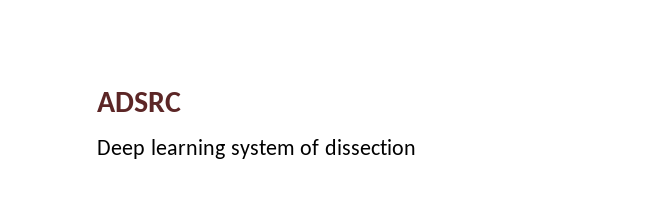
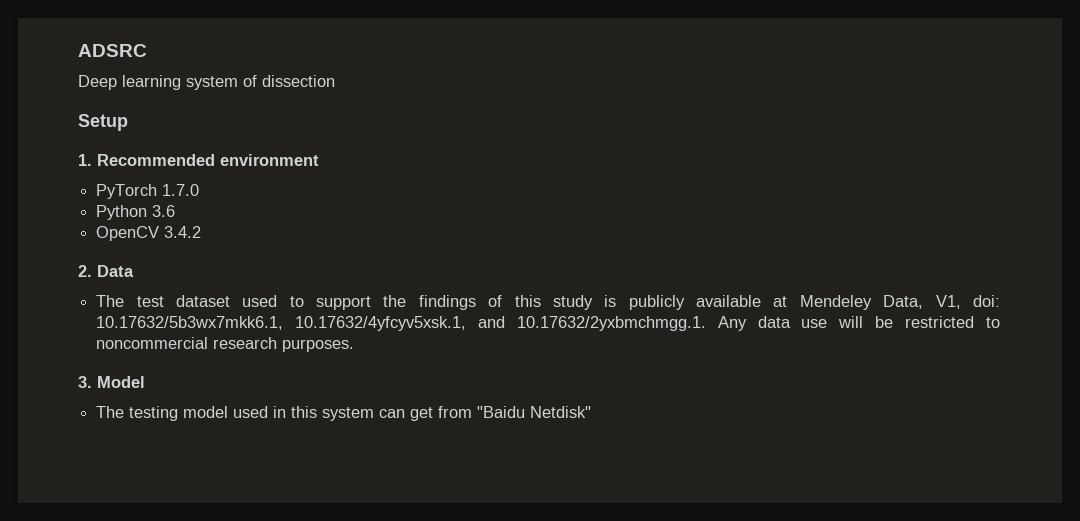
+ Setup
+ 1. Recommended environment
+ PyTorch 1.7.0
+ Python 3.6
+ OpenCV 3.4.2
+ 2. Data
+ The test dataset used to support the findings of this study is publicly available at Mendeley Data, V1, doi: 10.17632/5b3wx7mkk6.1, 10.17632/4yfcyv5xsk.1, and 10.17632/2yxbmchmgg.1. Any data use will be restricted to noncommercial research purposes.
+ 3. Model
+ The testing model used in this system can get from "Baidu Netdisk"

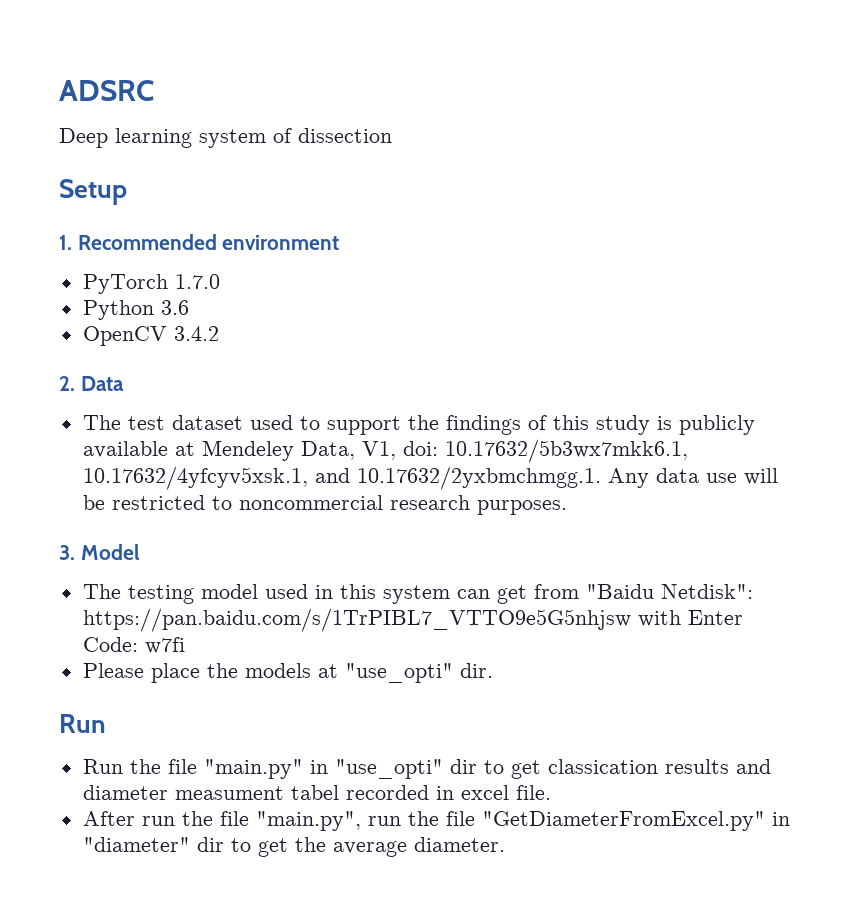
- The testing model used in this system can get from "Baidu Netdisk"
+ The testing model used in this system can get from "Baidu Netdisk": https://pan.baidu.com/s/1TrPIBL7_VTTO9e5G5nhjsw with Enter Code: w7fi
+ Please place the models at "use_opti" dir.
+ Run
+ Run the file "main.py" in "use_opti" dir to get classication results and diameter measument tabel recorded in excel file.
+ After run the file "main.py", run the file "GetDiameterFromExcel.py" in "diameter" dir to get the average diameter.

